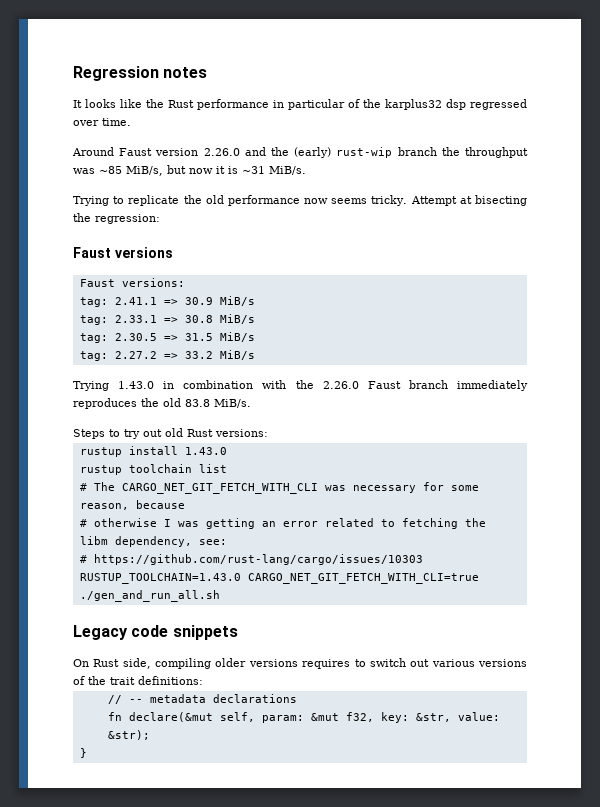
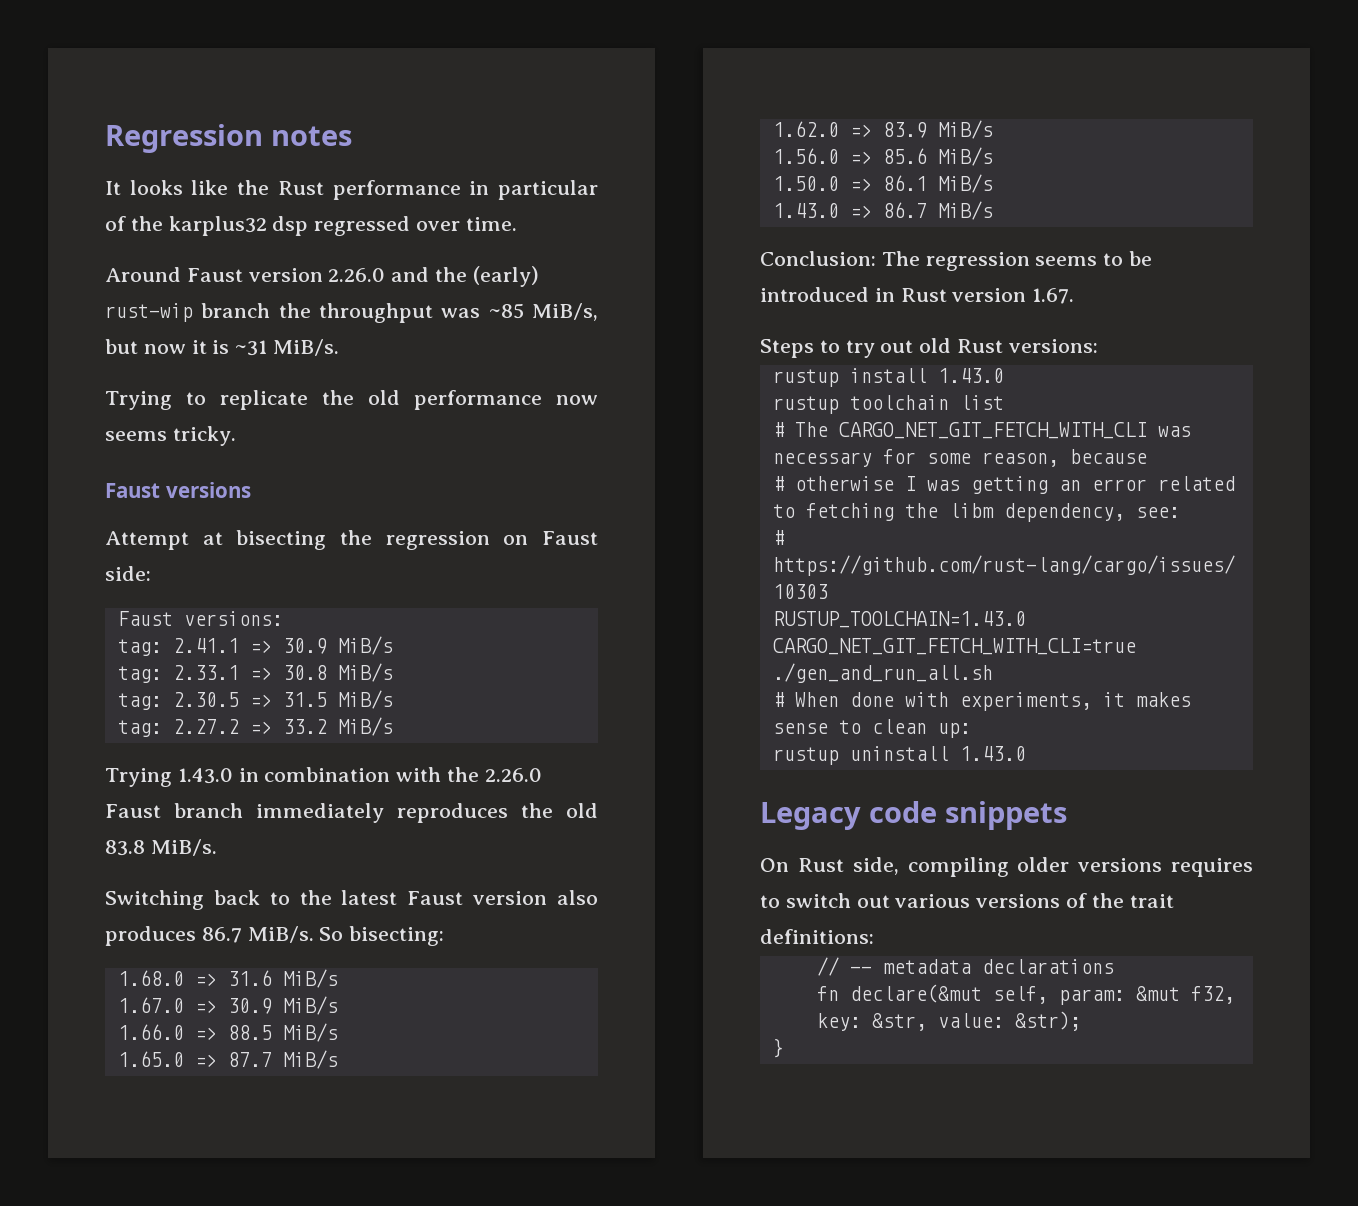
- Trying to replicate the old performance now seems tricky. Attempt at bisecting the regression:
+ Trying to replicate the old performance now seems tricky.
  Faust versions
+ Attempt at bisecting the regression on Faust side:
+ Switching back to the latest Faust version also produces 86.7 MiB/s. So bisecting:
+ 1.68.0 => 31.6 MiB/s
+ 1.67.0 => 30.9 MiB/s
+ 1.66.0 => 88.5 MiB/s
+ 1.65.0 => 87.7 MiB/s
+ 1.62.0 => 83.9 MiB/s
+ 1.56.0 => 85.6 MiB/s
+ 1.50.0 => 86.1 MiB/s
+ 1.43.0 => 86.7 MiB/s
+ Conclusion: The regression seems to be introduced in Rust version 1.67.
+ # When done with experiments, it makes sense to clean up:
+ rustup uninstall 1.43.0

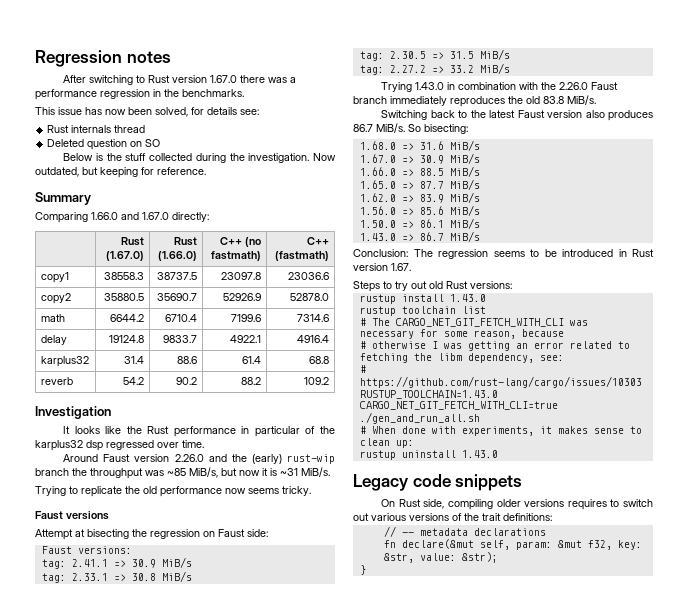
+ After switching to Rust version 1.67.0 there was a performance regression in the benchmarks.
+ This issue has now been solved, for details see:
+ Rust internals thread
+ Deleted question on SO
+ Below is the stuff collected during the investigation. Now outdated, but keeping for reference.
+ Summary
+ Comparing 1.66.0 and 1.67.0 directly:
+ | Rust (1.67.0) | Rust (1.66.0) | C++ (no fastmath) | C++ (fastmath)
+ copy1 | 38558.3 | 38737.5 | 23097.8 | 23036.6
+ copy2 | 35880.5 | 35690.7 | 52926.9 | 52878.0
+ math | 6644.2 | 6710.4 | 7199.6 | 7314.6
+ delay | 19124.8 | 9833.7 | 4922.1 | 4916.4
+ karplus32 | 31.4 | 88.6 | 61.4 | 68.8
+ reverb | 54.2 | 90.2 | 88.2 | 109.2
+ Investigation

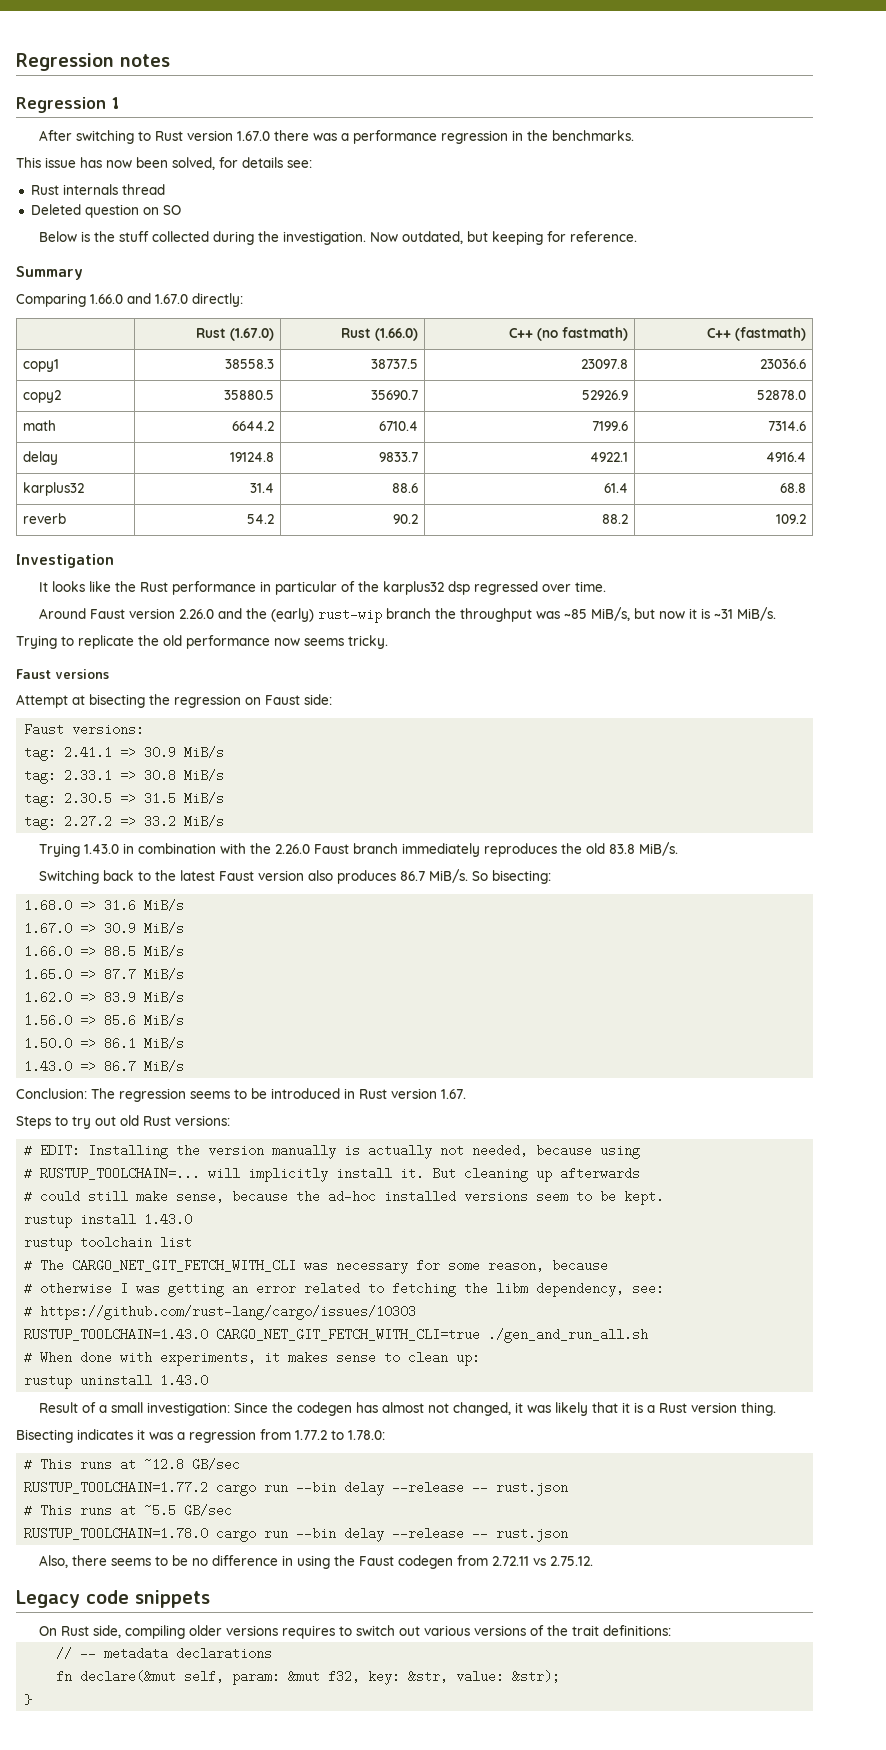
+ Regression 1
+ # EDIT: Installing the version manually is actually not needed, because using
+ # RUSTUP_TOOLCHAIN=... will implicitly install it. But cleaning up afterwards
+ # could still make sense, because the ad-hoc installed versions seem to be kept.
+ Result of a small investigation: Since the codegen has almost not changed, it was likely that it is a Rust version thing.
+ Bisecting indicates it was a regression from 1.77.2 to 1.78.0:
+ # This runs at ~12.8 GB/sec
+ RUSTUP_TOOLCHAIN=1.77.2 cargo run --bin delay --release -- rust.json
+ # This runs at ~5.5 GB/sec
+ RUSTUP_TOOLCHAIN=1.78.0 cargo run --bin delay --release -- rust.json
+ Also, there seems to be no difference in using the Faust codegen from 2.72.11 vs 2.75.12.

